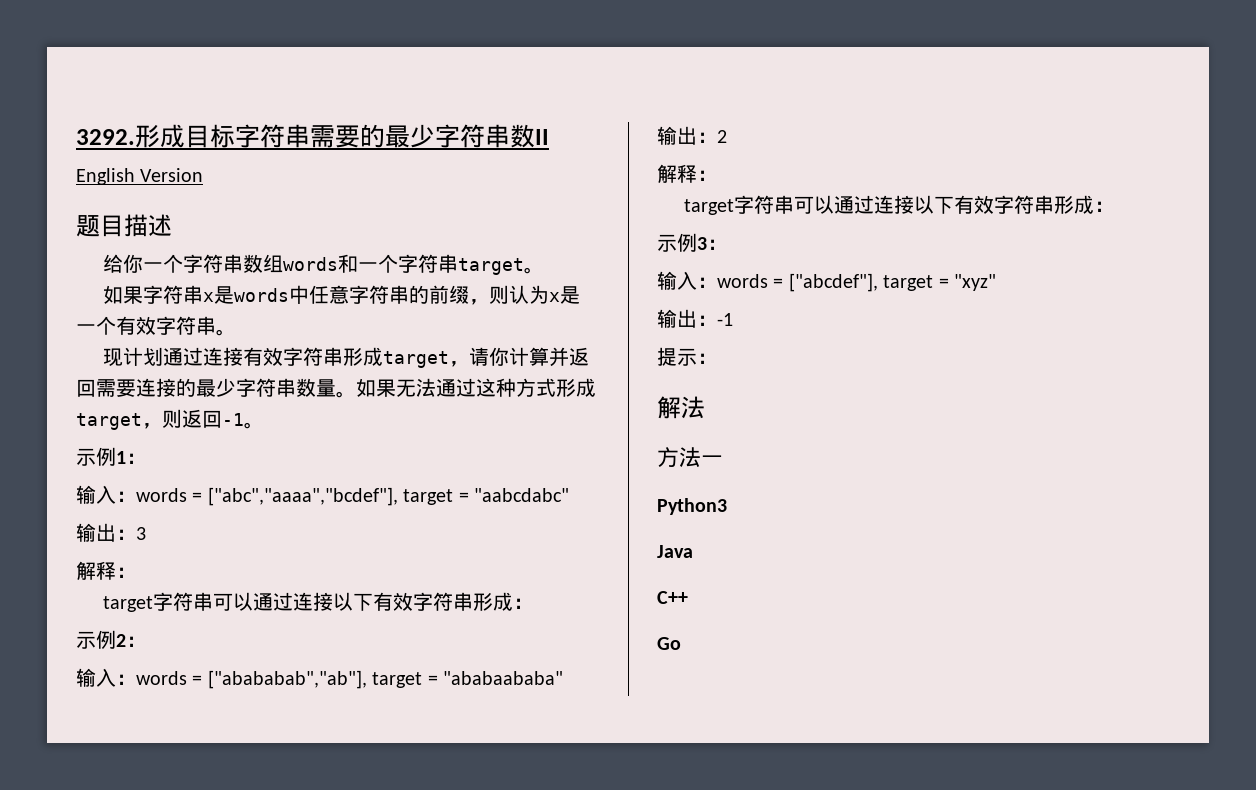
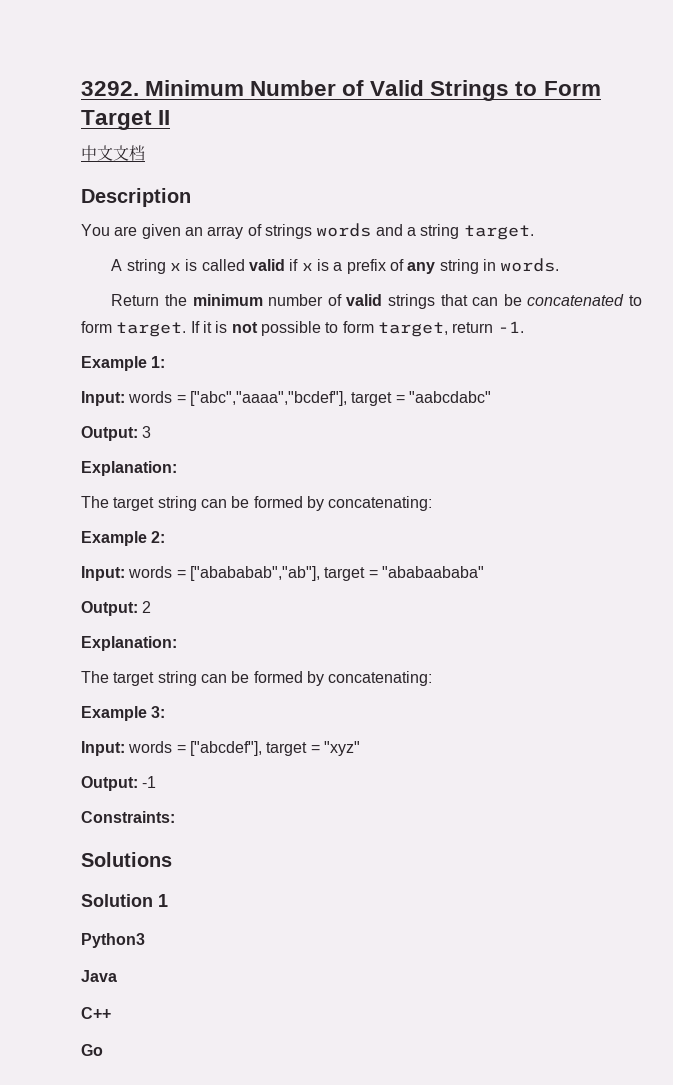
- 形成目标字符串需要的最少字符串数II
- English Version
- 题目描述
- 给你一个字符串数组words和一个字符串target。
- 如果字符串x是words中任意字符串的前缀，则认为x是一个有效字符串。
- 现计划通过连接有效字符串形成target，请你计算并返回需要连接的最少字符串数量。如果无法通过这种方式形成target，则返回-1。
- 示例1：
- 输入：words = ["abc","aaaa","bcdef"], target = "aabcdabc"
+ Minimum Number of Valid Strings to Form Target II
+ 中文文档
+ Description
+ You are given an array of strings words and a string target.
+ A string x is called valid if x is a prefix of any string in words.
+ Return the minimum number of valid strings that can be concatenated to form target. If it is not possible to form target, return -1.
+ Example 1:
+ Input: words = ["abc","aaaa","bcdef"], target = "aabcdabc"
- 输出：3
- 解释：
- target字符串可以通过连接以下有效字符串形成：
- 示例2：
- 输入：words = ["abababab","ab"], target = "ababaababa"
+ Output: 3
+ Explanation:
+ The target string can be formed by concatenating:
+ Example 2:
+ Input: words = ["abababab","ab"], target = "ababaababa"
- 输出：2
- 解释：
- target字符串可以通过连接以下有效字符串形成：
- 示例3：
- 输入：words = ["abcdef"], target = "xyz"
+ Output: 2
+ Explanation:
+ The target string can be formed by concatenating:
+ Example 3:
+ Input: words = ["abcdef"], target = "xyz"
- 输出：-1
+ Output: -1
- 提示：
- 解法
- 方法一
+ Constraints:
+ Solutions
+ Solution 1

